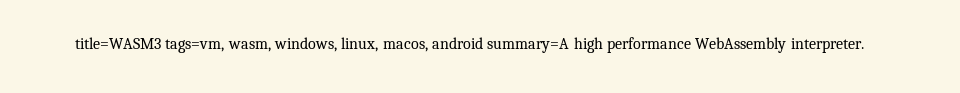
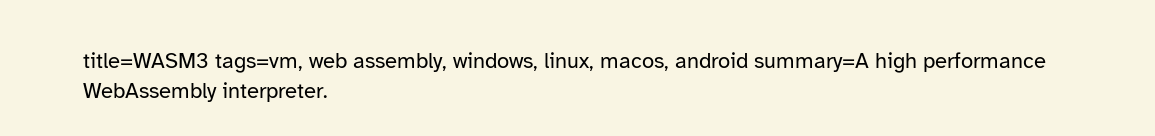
- title=WASM3 tags=vm, wasm, windows, linux, macos, android summary=A high performance WebAssembly interpreter.
+ title=WASM3 tags=vm, web assembly, windows, linux, macos, android summary=A high performance WebAssembly interpreter.

